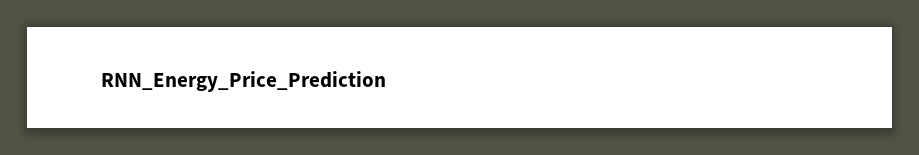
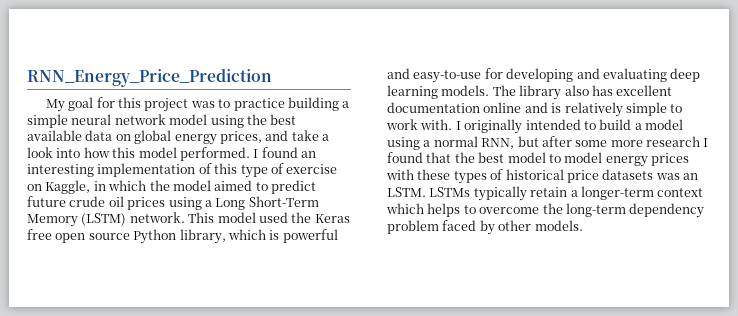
+ My goal for this project was to practice building a simple neural network model using the best available data on global energy prices, and take a look into how this model performed. I found an interesting implementation of this type of exercise on Kaggle, in which the model aimed to predict future crude oil prices using a Long Short-Term Memory (LSTM) network. This model used the Keras free open source Python library, which is powerful and easy-to-use for developing and evaluating deep learning models. The library also has excellent documentation online and is relatively simple to work with. I originally intended to build a model using a normal RNN, but after some more research I found that the best model to model energy prices with these types of historical price datasets was an LSTM. LSTMs typically retain a longer-term context which helps to overcome the long-term dependency problem faced by other models.

